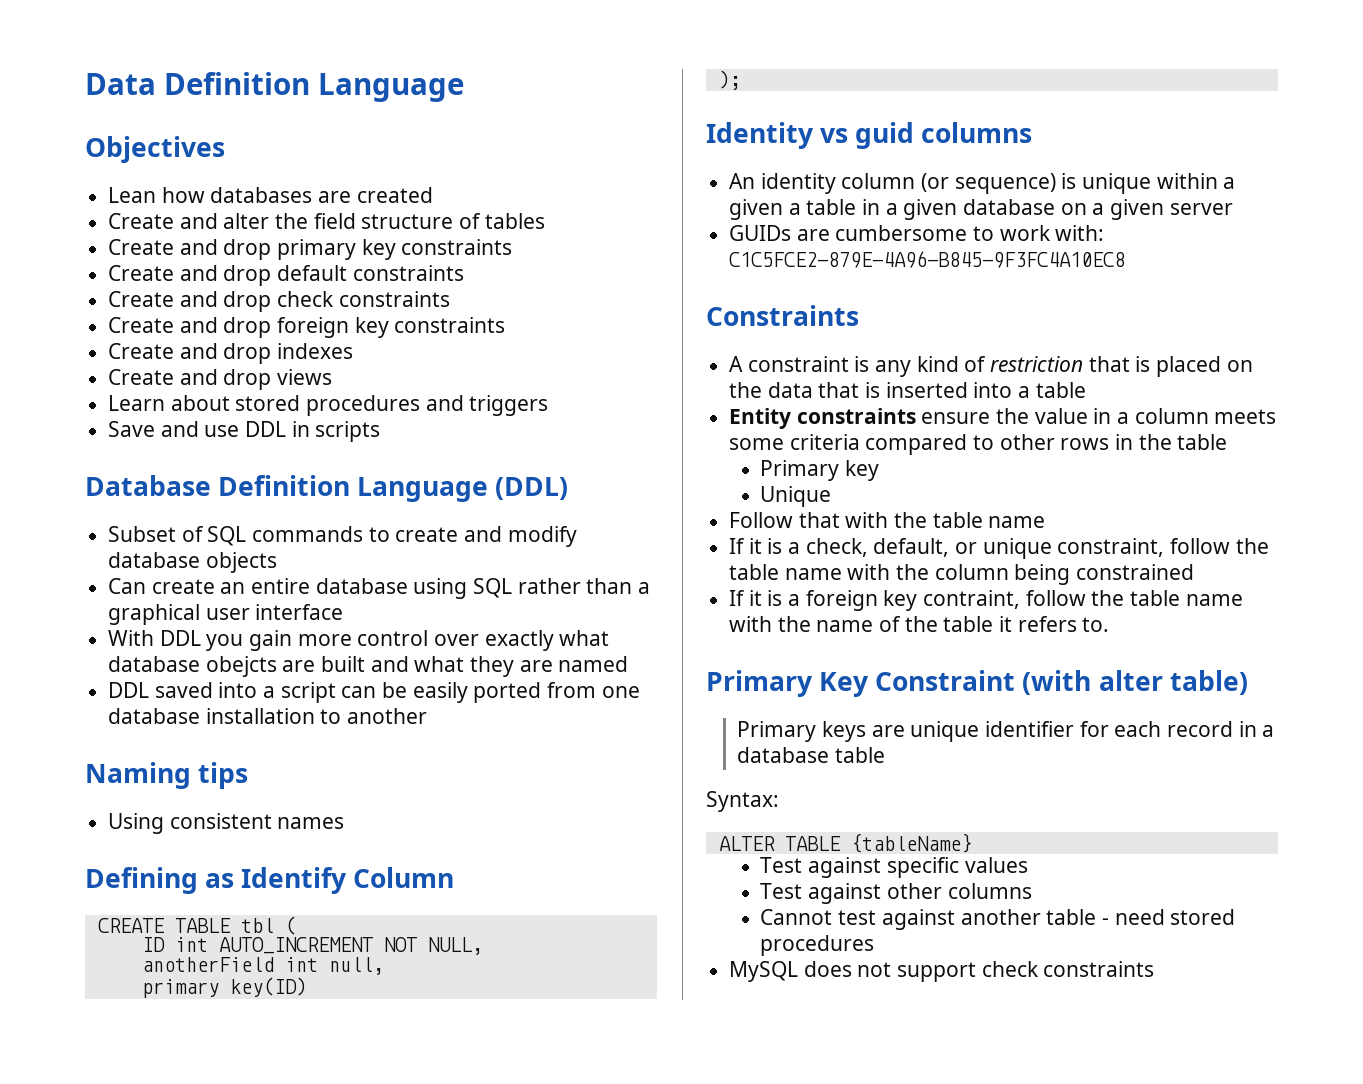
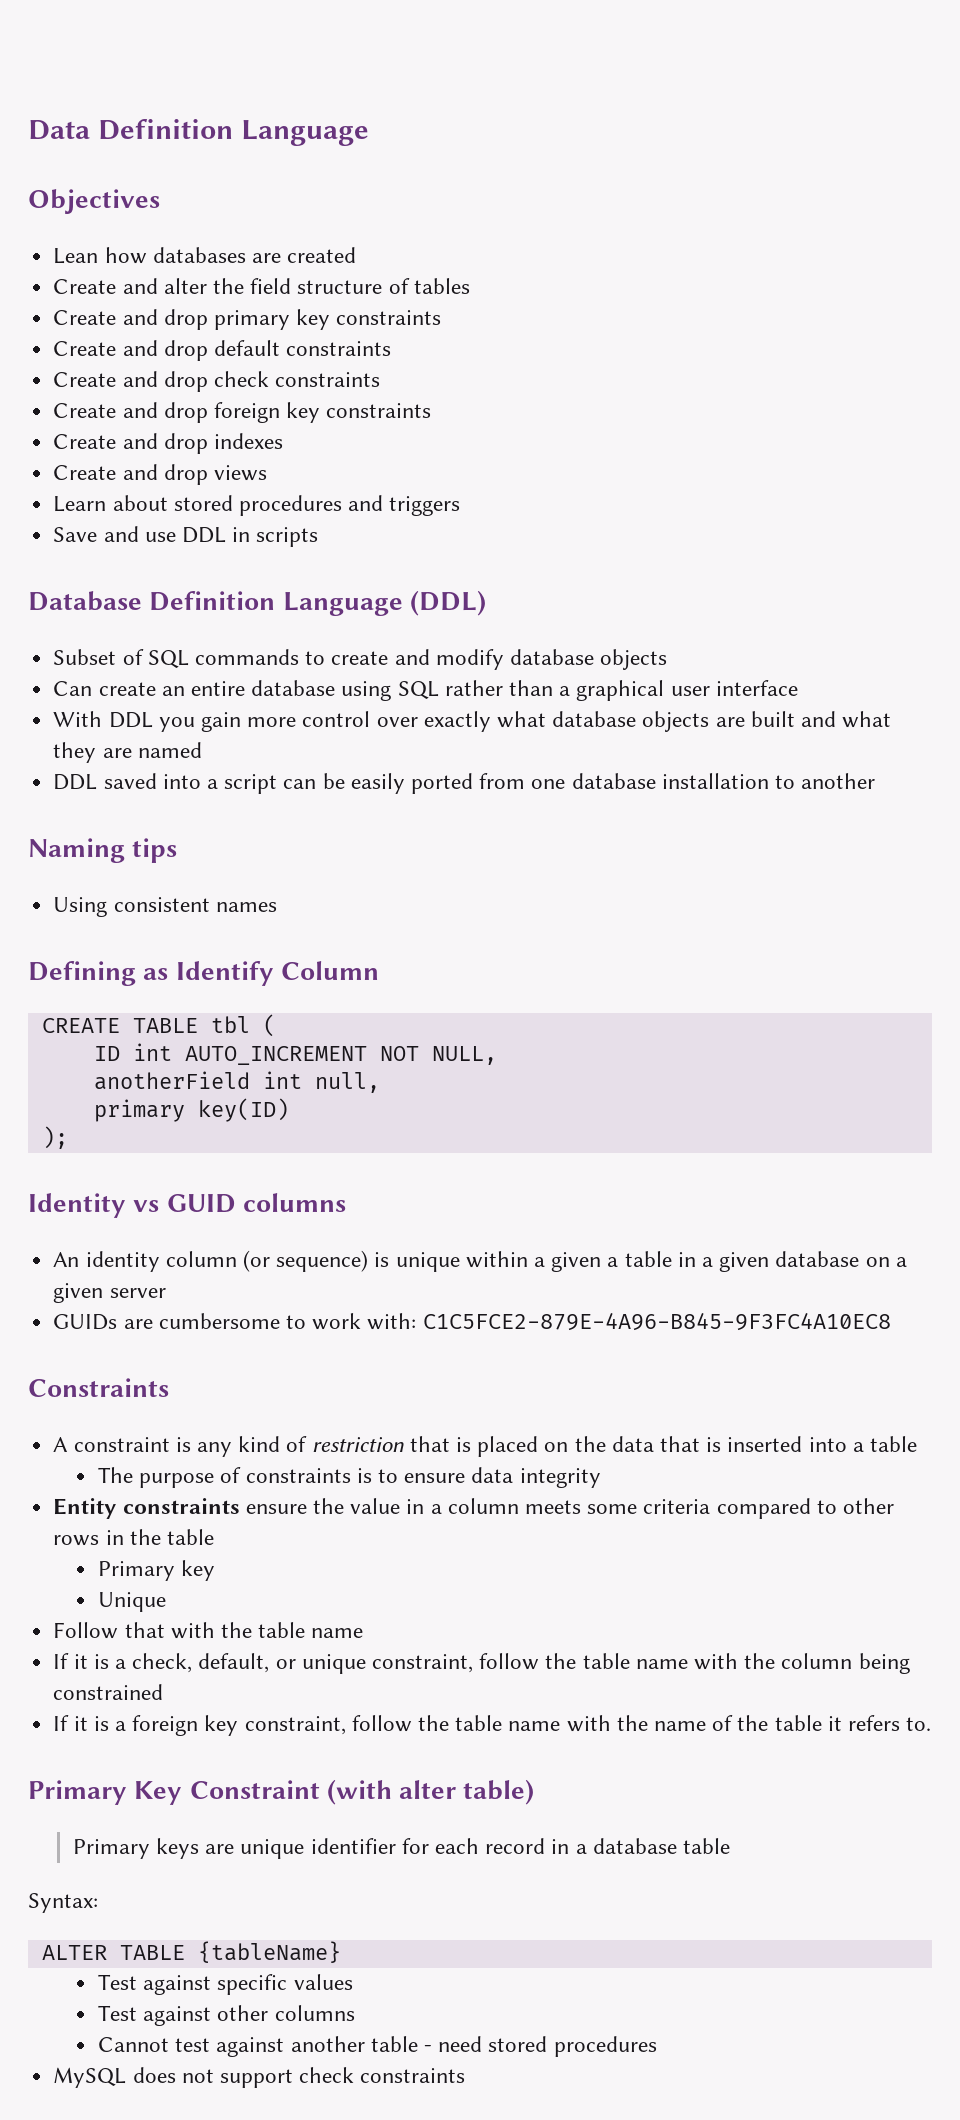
- With DDL you gain more control over exactly what database obejcts are built and what they are named
+ With DDL you gain more control over exactly what database objects are built and what they are named
- Identity vs guid columns
+ Identity vs GUID columns
+ The purpose of constraints is to ensure data integrity
- If it is a foreign key contraint, follow the table name with the name of the table it refers to.
+ If it is a foreign key constraint, follow the table name with the name of the table it refers to.

